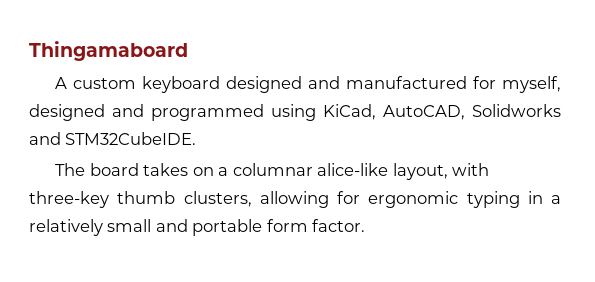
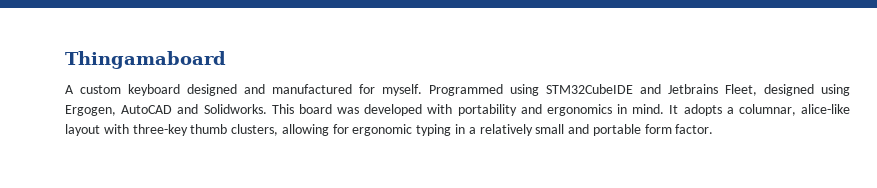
- A custom keyboard designed and manufactured for myself, designed and programmed using KiCad, AutoCAD, Solidworks and STM32CubeIDE.
- The board takes on a columnar alice-like layout, with three-key thumb clusters, allowing for ergonomic typing in a relatively small and portable form factor.
+ A custom keyboard designed and manufactured for myself. Programmed using STM32CubeIDE and Jetbrains Fleet, designed using Ergogen, AutoCAD and Solidworks. This board was developed with portability and ergonomics in mind. It adopts a columnar, alice-like layout with three-key thumb clusters, allowing for ergonomic typing in a relatively small and portable form factor.

